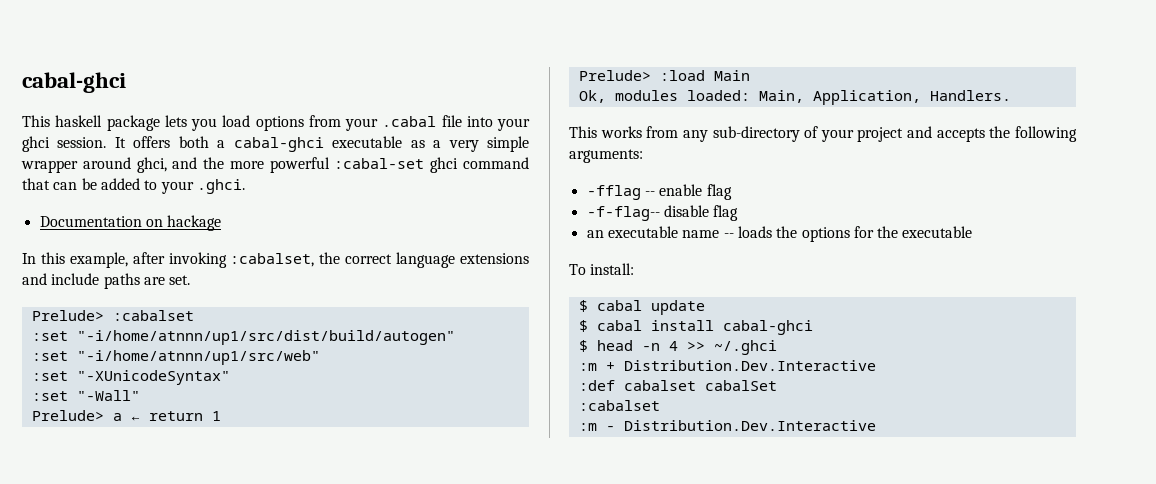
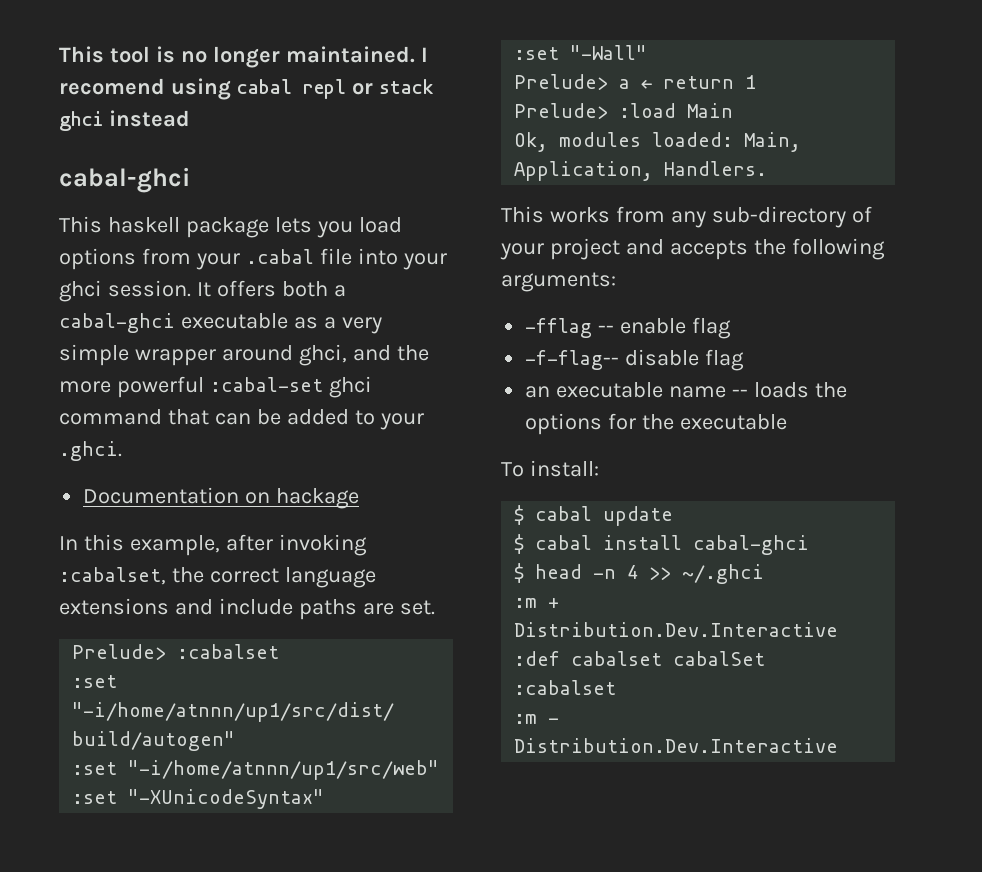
+ This tool is no longer maintained. I recomend using cabal repl or stack ghci instead

